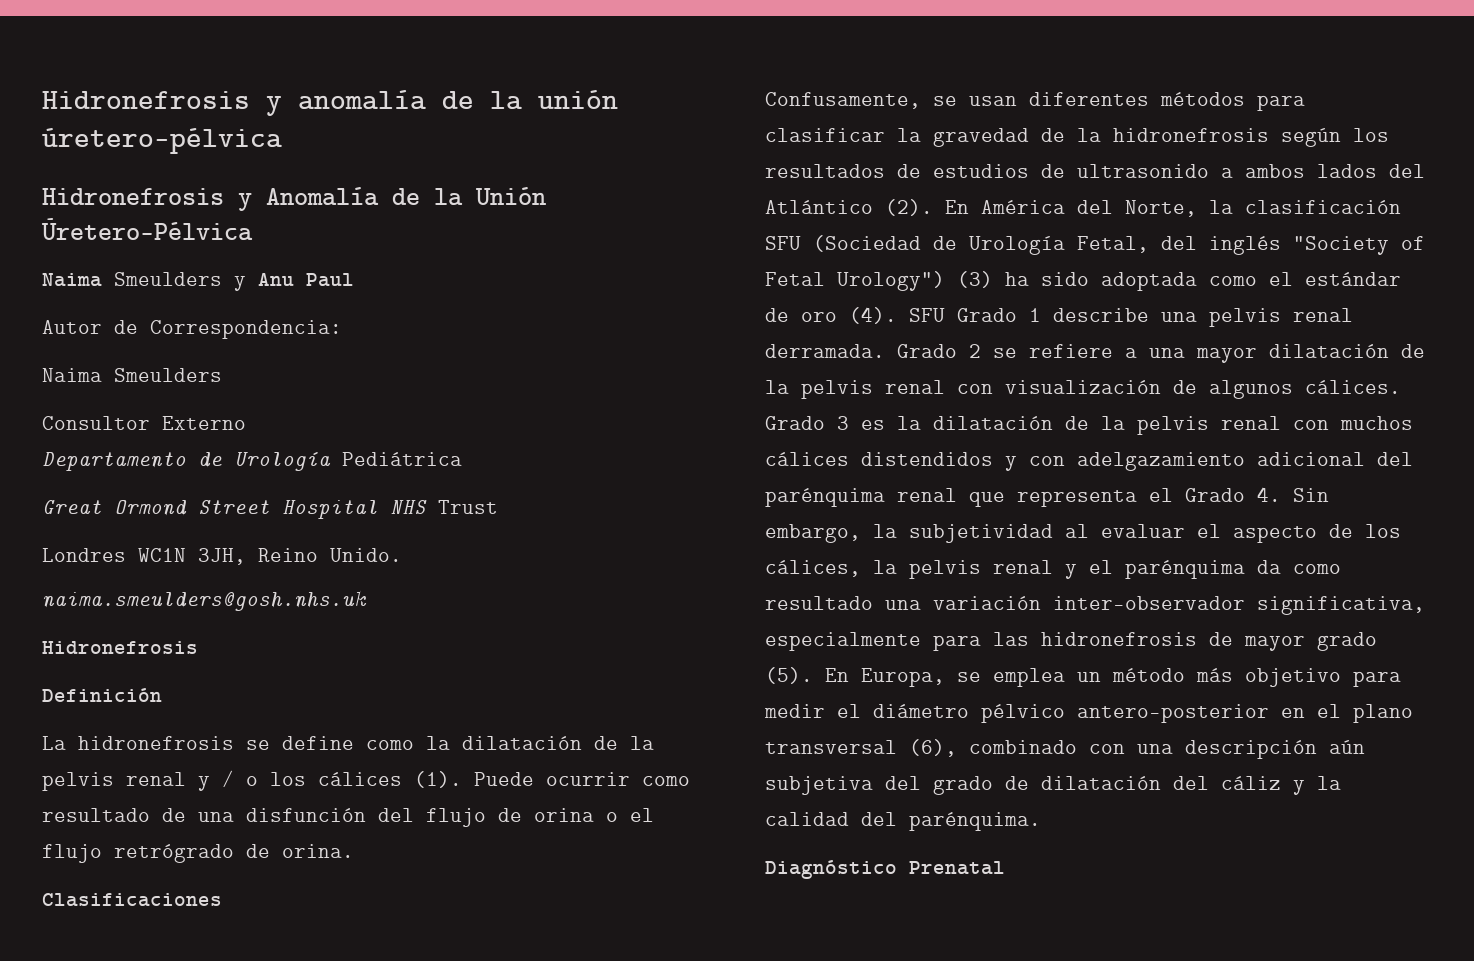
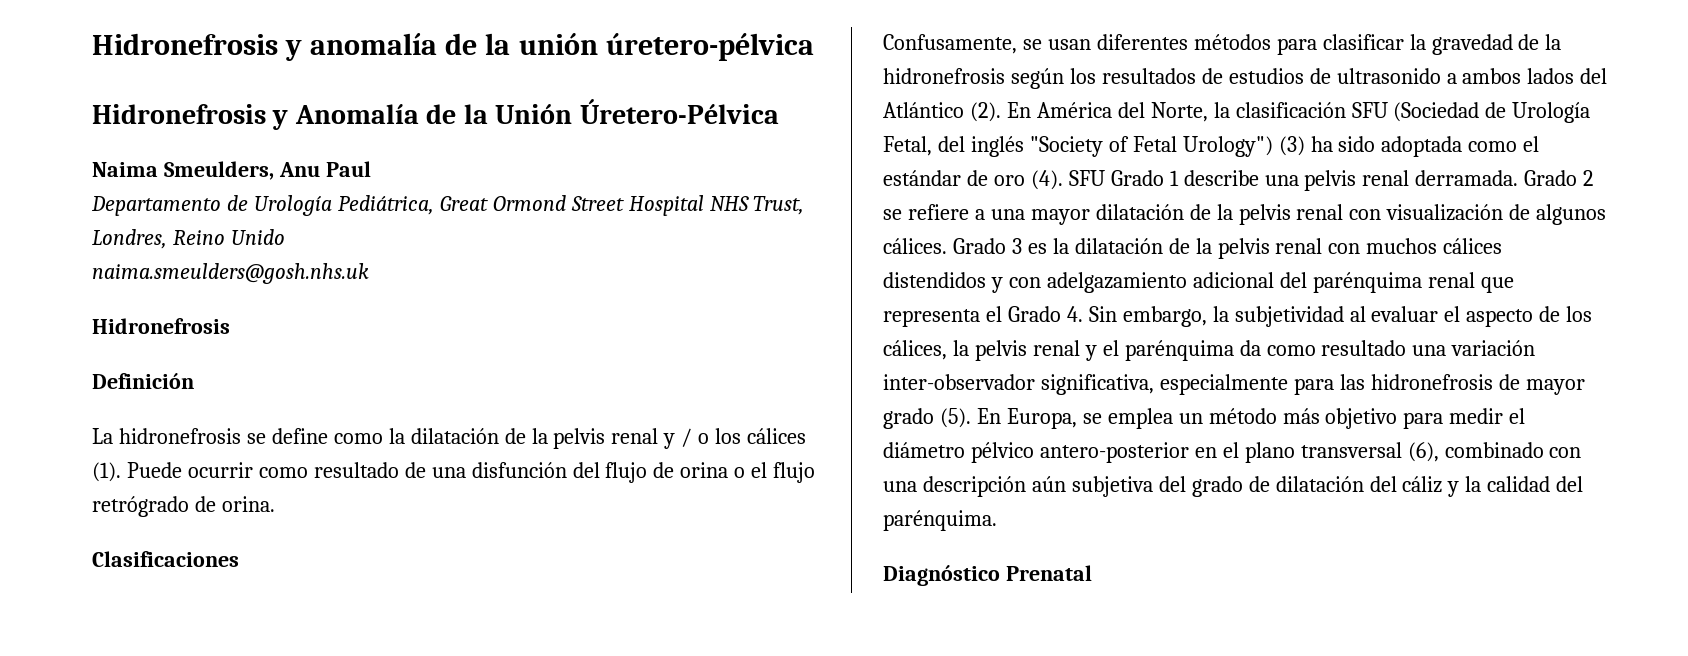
- Naima Smeulders y Anu Paul
+ Naima Smeulders, Anu Paul
- Autor de Correspondencia:
- Naima Smeulders
- Consultor Externo
- Departamento de Urología Pediátrica
- Great Ormond Street Hospital NHS Trust
- Londres WC1N 3JH, Reino Unido.
+ Departamento de Urología Pediátrica, Great Ormond Street Hospital NHS Trust, Londres, Reino Unido

